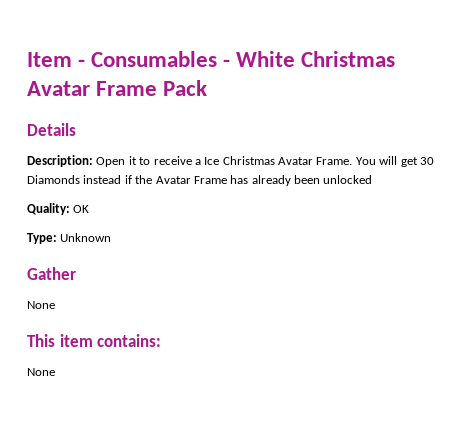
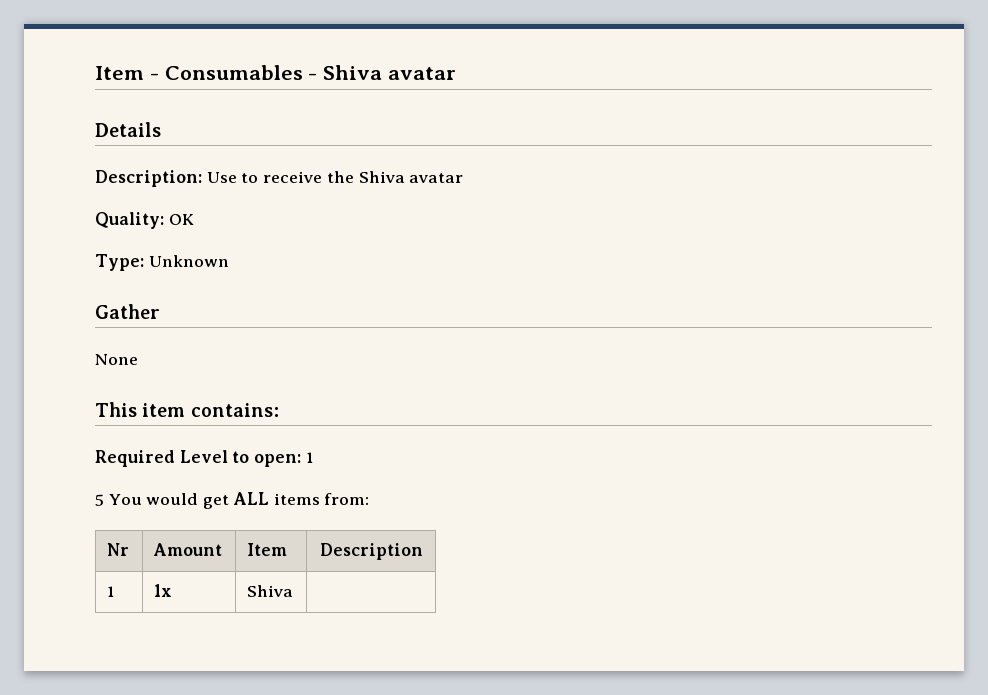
- Item - Consumables - White Christmas Avatar Frame Pack
+ Item - Consumables - Shiva avatar
  Details
- Description: Open it to receive a Ice Christmas Avatar Frame. You will get 30 Diamonds instead if the Avatar Frame has already been unlocked
+ Description: Use to receive the Shiva avatar
  This item contains:
- None
+ Required Level to open: 1
+ 5 You would get ALL items from:
+ Nr | Amount | Item | Description
+ 1 | 1x | Shiva |

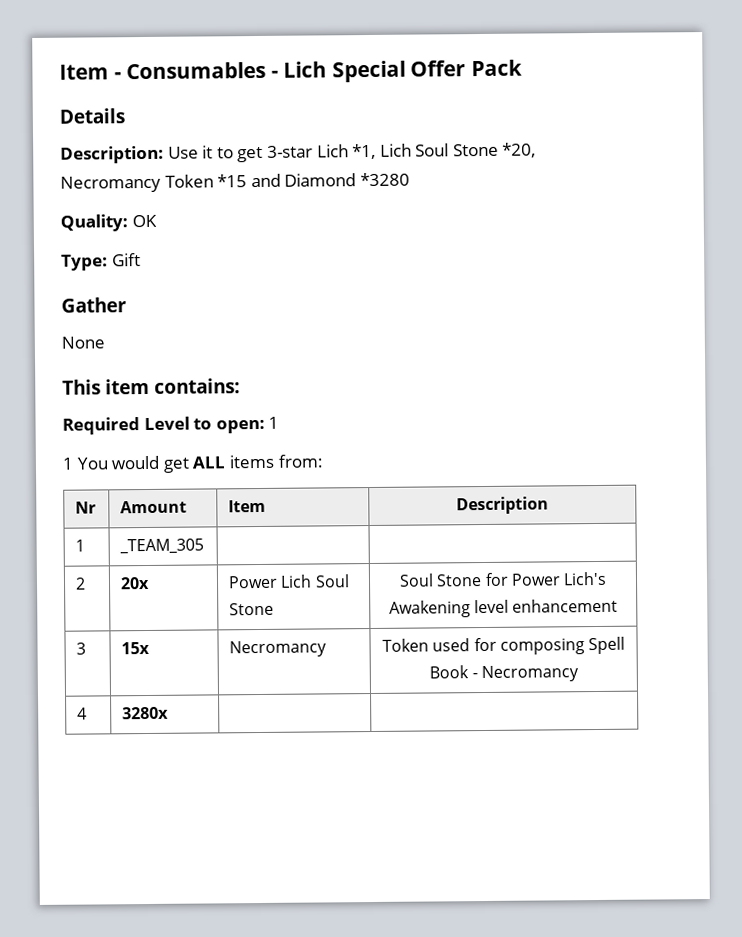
- Item - Consumables - Shiva avatar
+ Item - Consumables - Lich Special Offer Pack
- Description: Use to receive the Shiva avatar
+ Description: Use it to get 3-star Lich *1, Lich Soul Stone *20, Necromancy Token *15 and Diamond *3280
- Type: Unknown
+ Type: Gift
- 5 You would get ALL items from:
+ 1 You would get ALL items from:
- 1 | 1x | Shiva |
+ 1 | _TEAM_305 | |
+ 2 | 20x | Power Lich Soul Stone | Soul Stone for Power Lich's Awakening level enhancement
+ 3 | 15x | Necromancy | Token used for composing Spell Book - Necromancy
+ 4 | 3280x | |

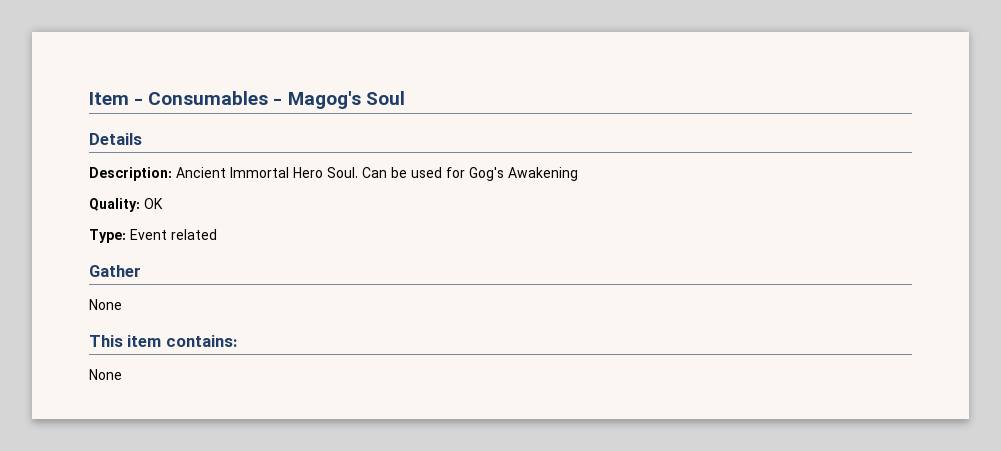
- Item - Consumables - Lich Special Offer Pack
+ Item - Consumables - Magog's Soul
  Details
- Description: Use it to get 3-star Lich *1, Lich Soul Stone *20, Necromancy Token *15 and Diamond *3280
+ Description: Ancient Immortal Hero Soul. Can be used for Gog's Awakening
- Type: Gift
+ Type: Event related
  This item contains:
- Required Level to open: 1
- 1 You would get ALL items from:
- Nr | Amount | Item | Description
- 1 | _TEAM_305 | |
- 2 | 20x | Power Lich Soul Stone | Soul Stone for Power Lich's Awakening level enhancement
- 3 | 15x | Necromancy | Token used for composing Spell Book - Necromancy
- 4 | 3280x | |
+ None

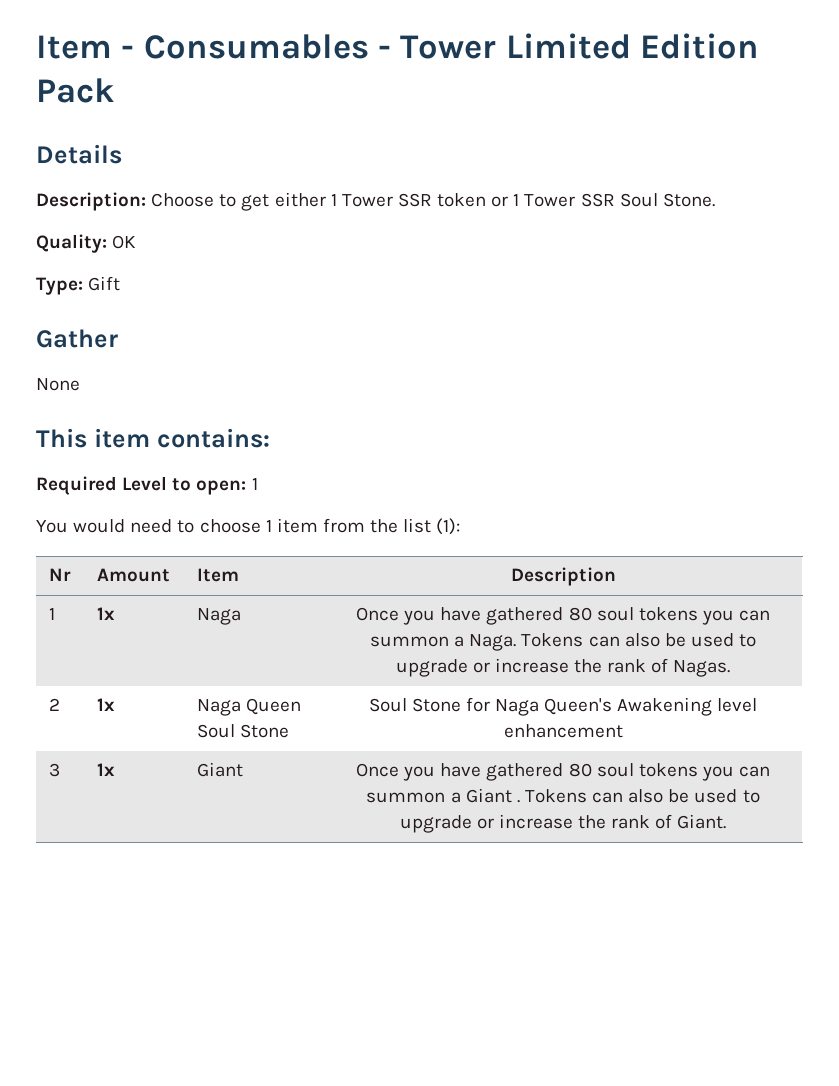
- Item - Consumables - Magog's Soul
+ Item - Consumables - Tower Limited Edition Pack
  Details
- Description: Ancient Immortal Hero Soul. Can be used for Gog's Awakening
+ Description: Choose to get either 1 Tower SSR token or 1 Tower SSR Soul Stone.
- Type: Event related
+ Type: Gift
  This item contains:
- None
+ Required Level to open: 1
+ You would need to choose 1 item from the list (1):
+ Nr | Amount | Item | Description
+ 1 | 1x | Naga | Once you have gathered 80 soul tokens you can summon a Naga. Tokens can also be used to upgrade or increase the rank of Nagas.
+ 2 | 1x | Naga Queen Soul Stone | Soul Stone for Naga Queen's Awakening level enhancement
+ 3 | 1x | Giant | Once you have gathered 80 soul tokens you can summon a Giant . Tokens can also be used to upgrade or increase the rank of Giant.

